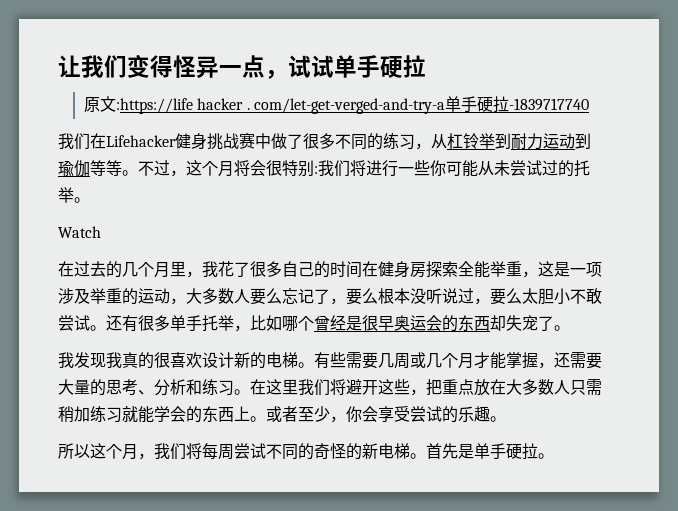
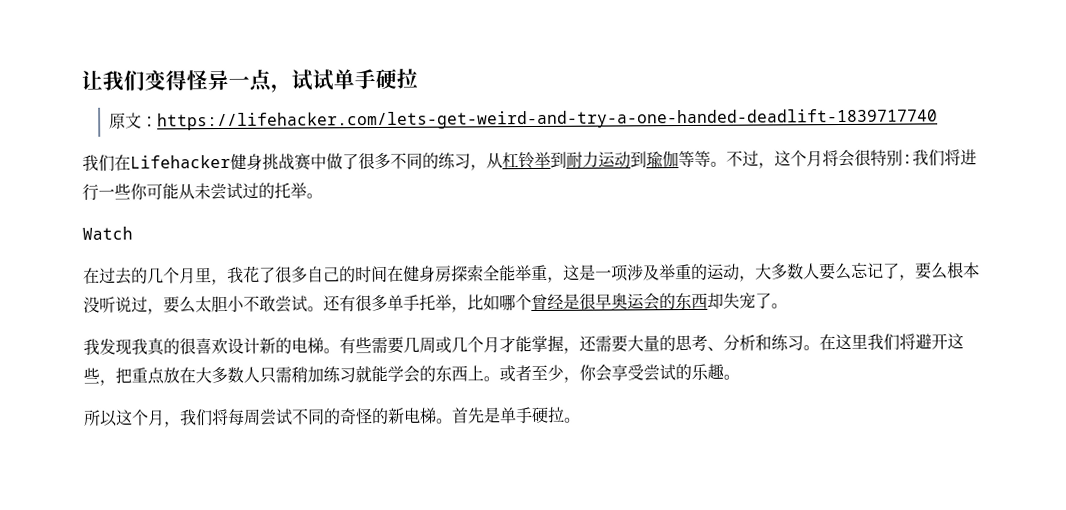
- 原文:https://life hacker . com/let-get-verged-and-try-a单手硬拉-1839717740
+ 原文：https://lifehacker.com/lets-get-weird-and-try-a-one-handed-deadlift-1839717740

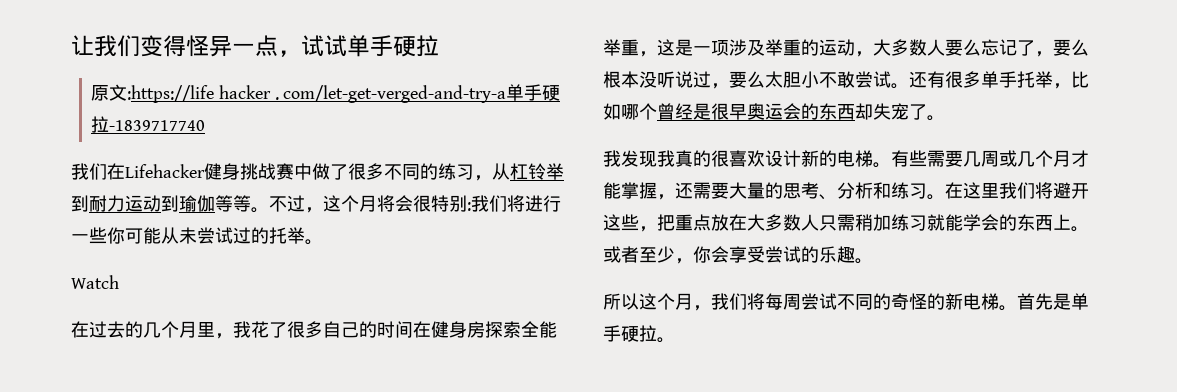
- 原文：https://lifehacker.com/lets-get-weird-and-try-a-one-handed-deadlift-1839717740
+ 原文:https://life hacker . com/let-get-verged-and-try-a单手硬拉-1839717740

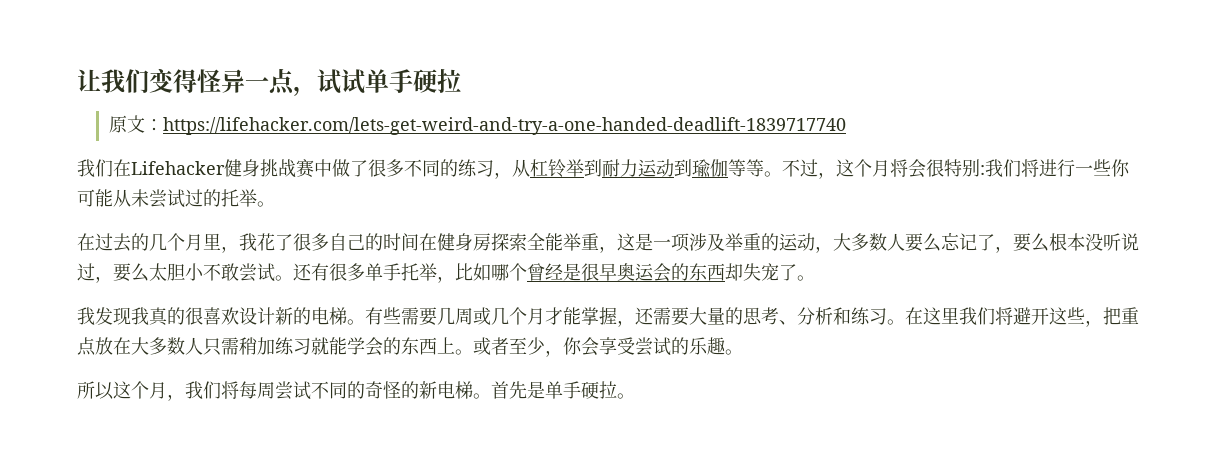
- 原文:https://life hacker . com/let-get-verged-and-try-a单手硬拉-1839717740
+ 原文：https://lifehacker.com/lets-get-weird-and-try-a-one-handed-deadlift-1839717740
- Watch

